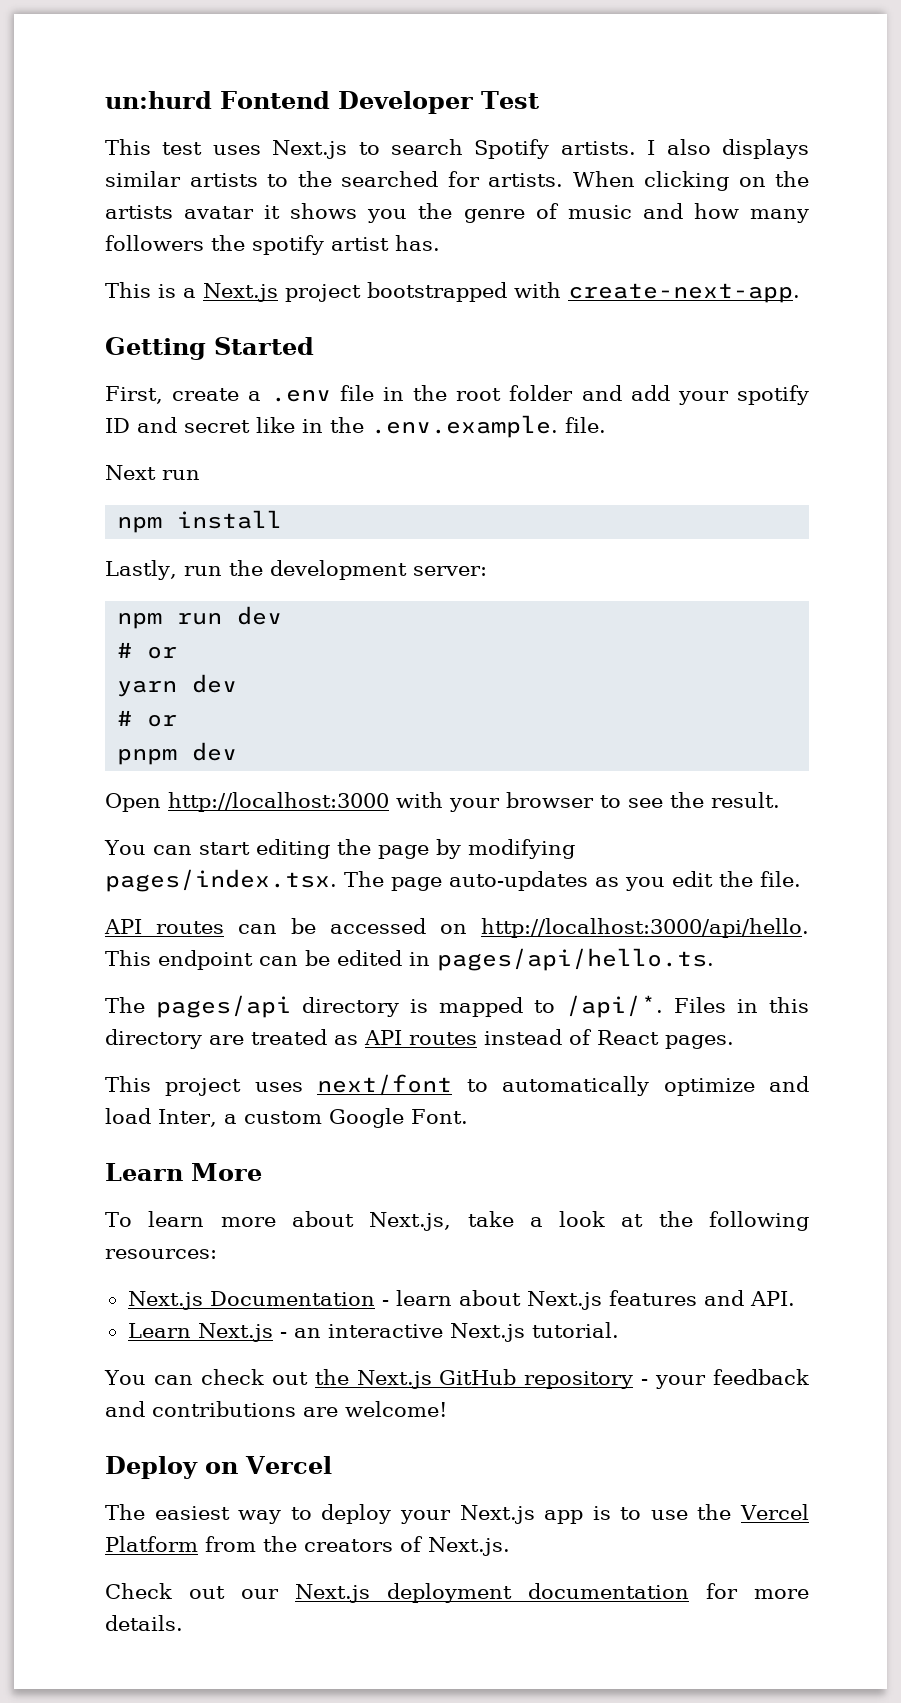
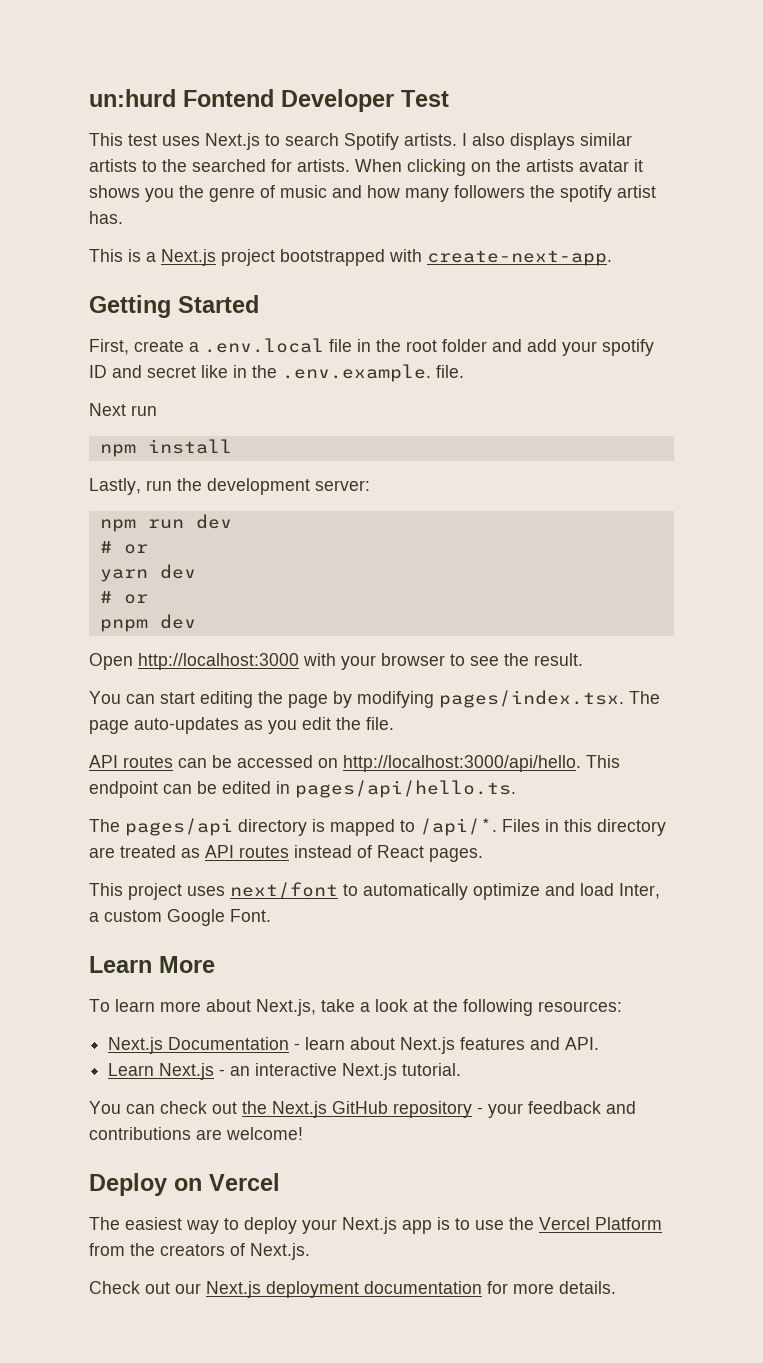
- First, create a .env file in the root folder and add your spotify ID and secret like in the .env.example. file.
+ First, create a .env.local file in the root folder and add your spotify ID and secret like in the .env.example. file.

